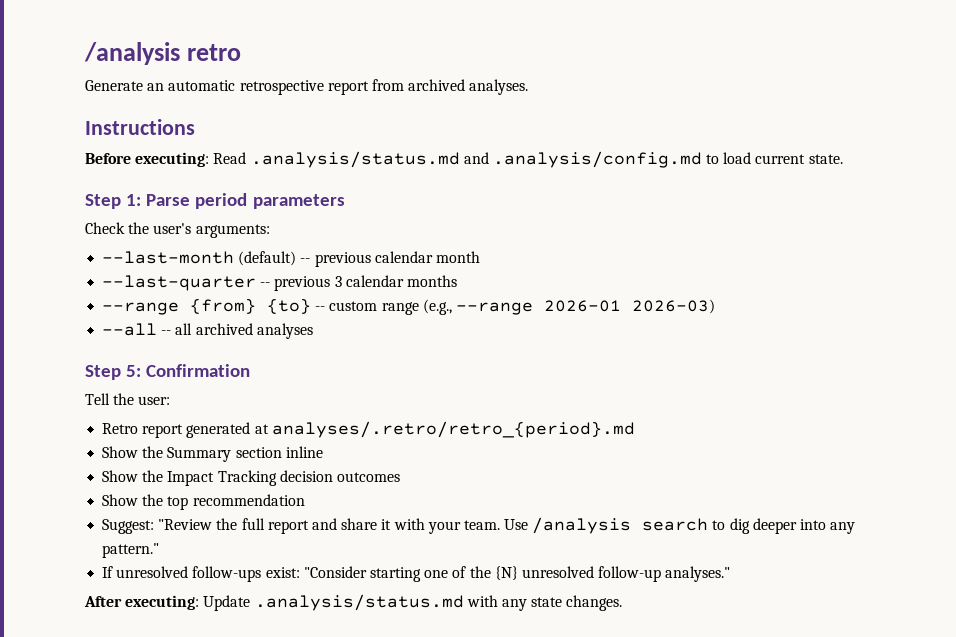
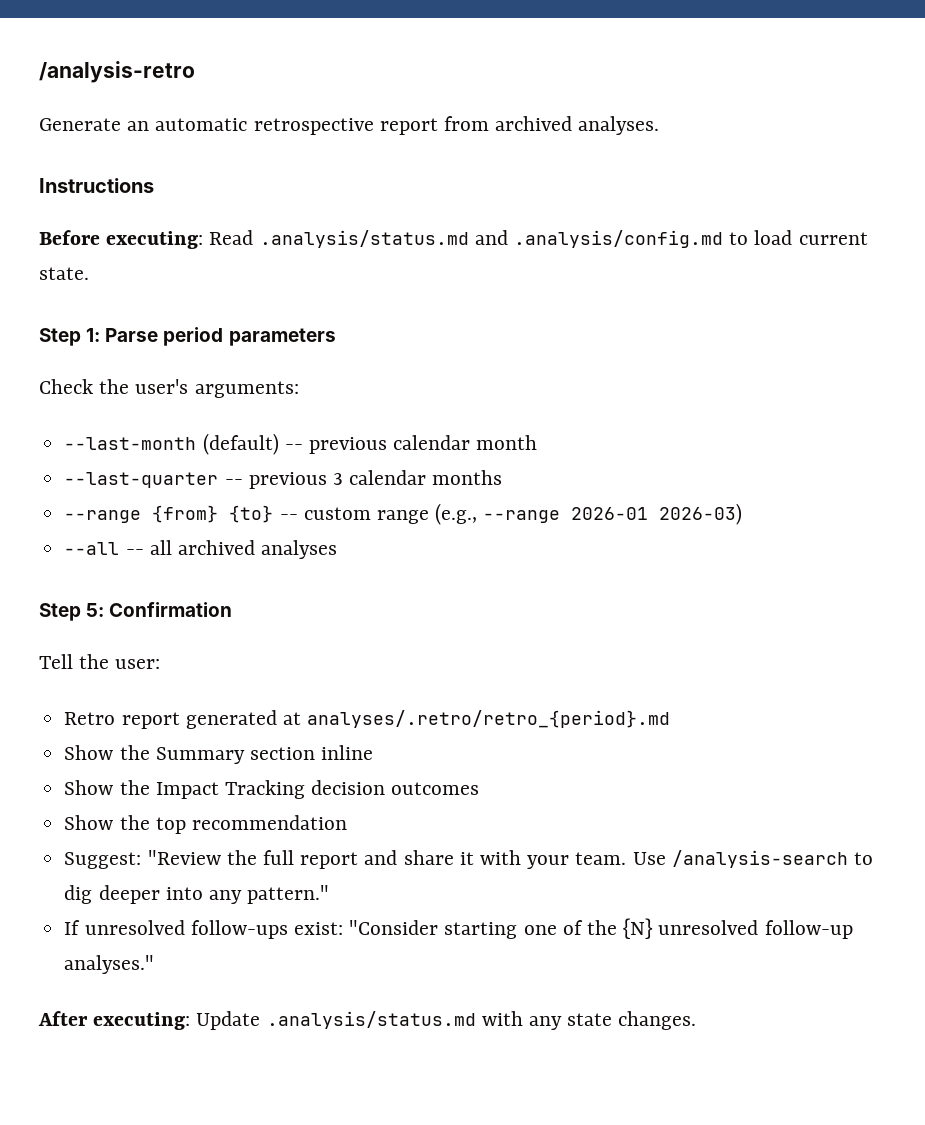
- /analysis retro
+ /analysis-retro
- Use /analysis search to dig deeper into any pattern."
+ Use /analysis-search to dig deeper into any pattern."

